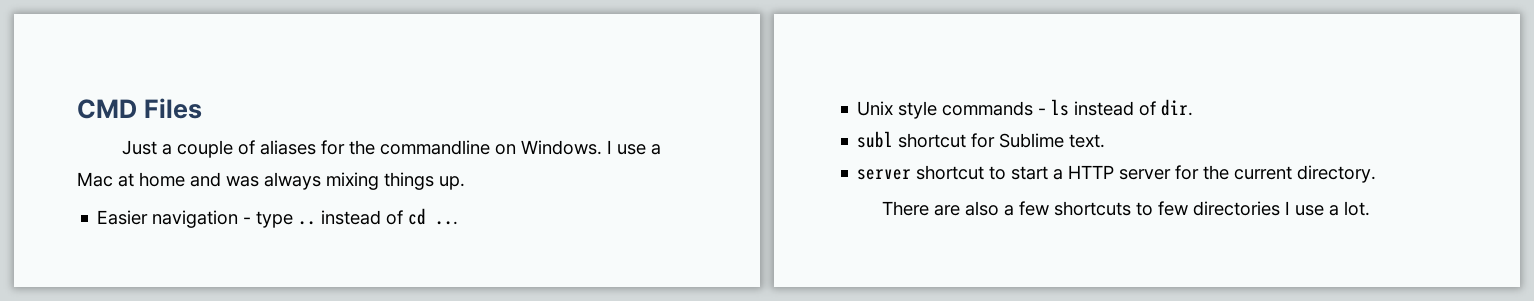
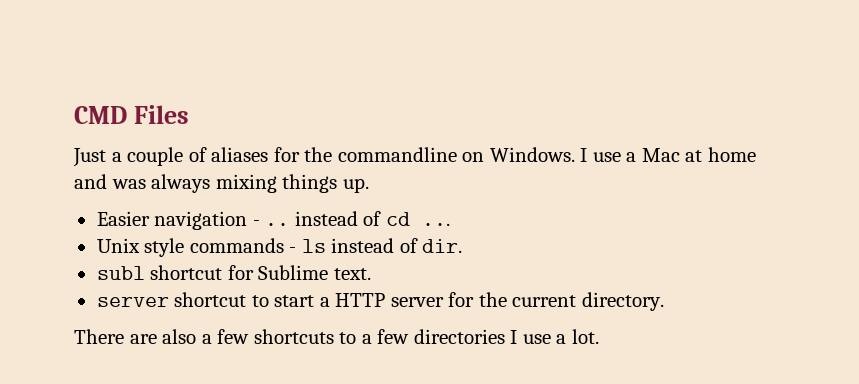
- Easier navigation - type .. instead of cd ...
+ Easier navigation - .. instead of cd ...
- There are also a few shortcuts to few directories I use a lot.
+ There are also a few shortcuts to a few directories I use a lot.

